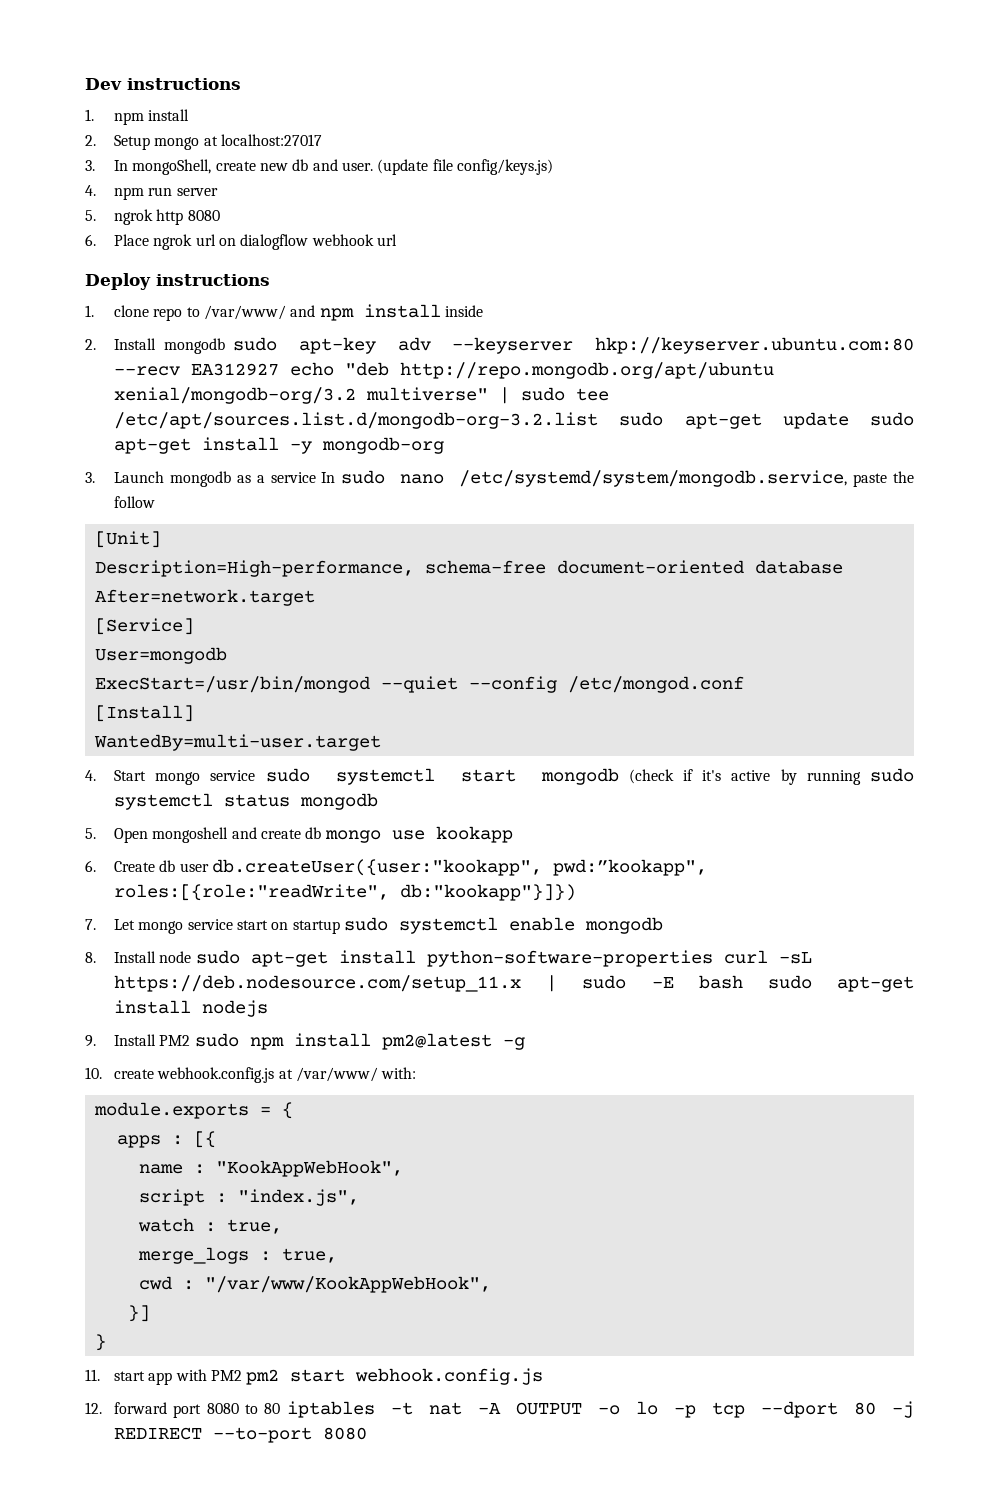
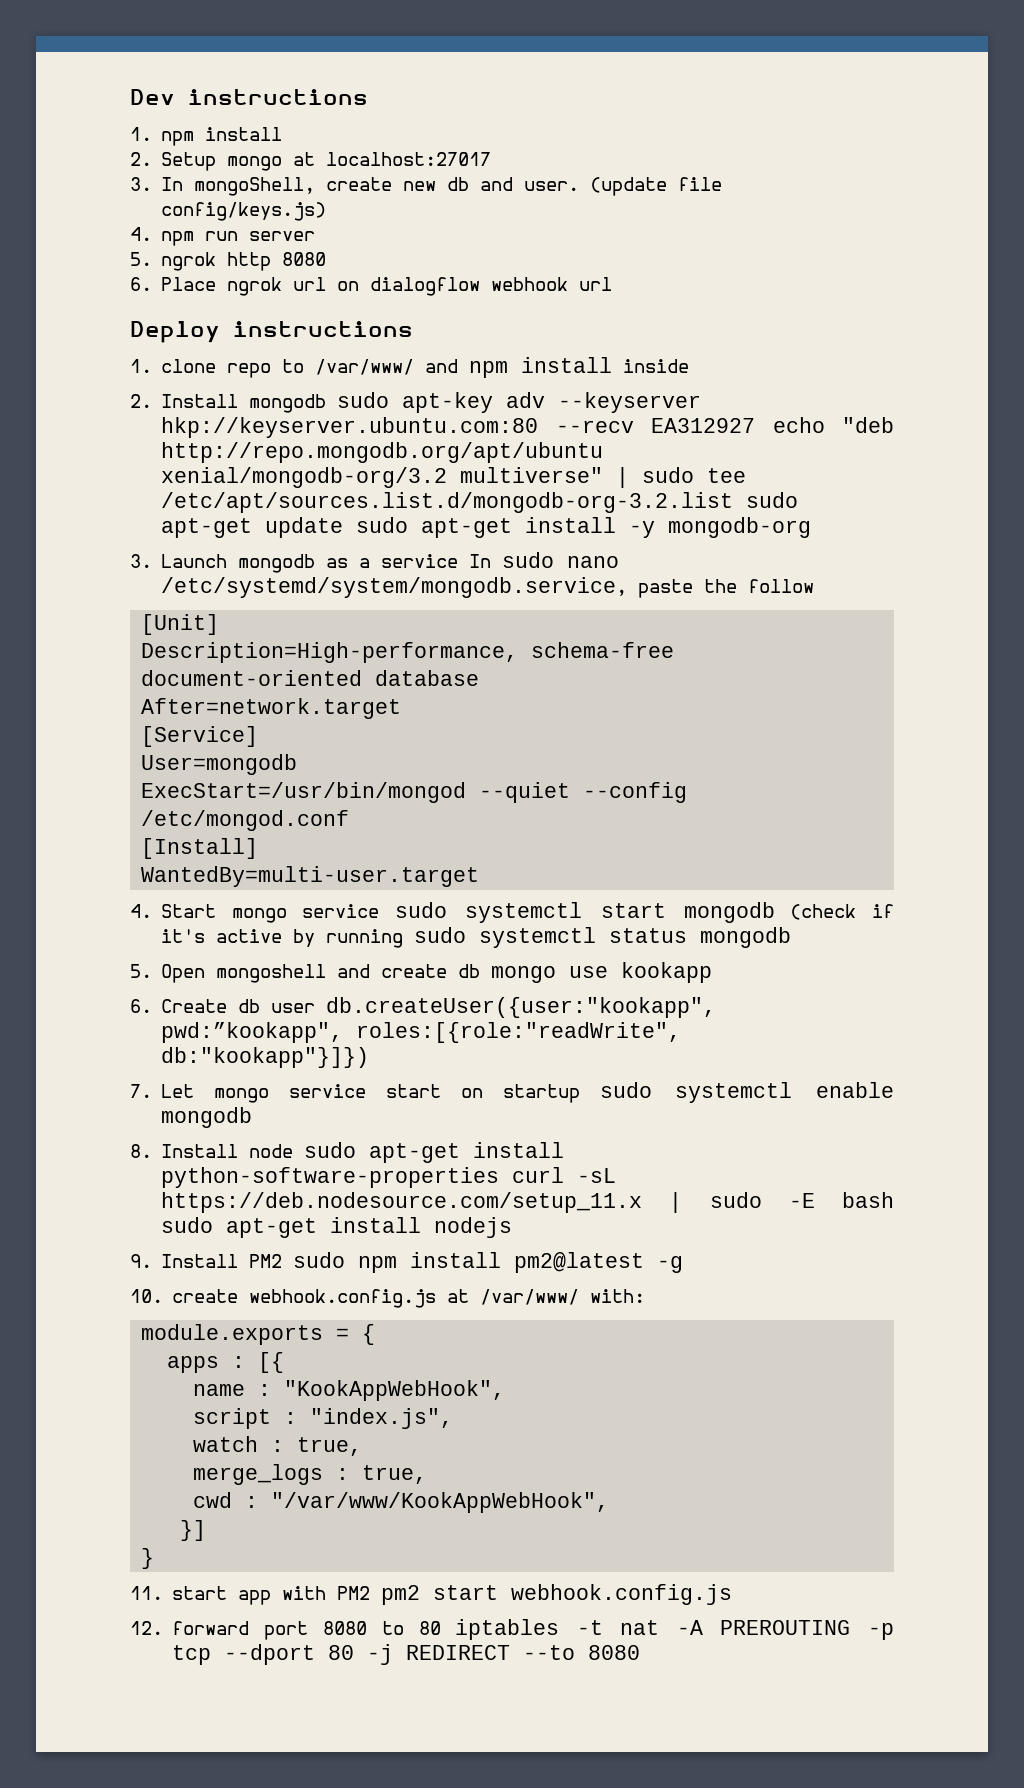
- 12. forward port 8080 to 80 iptables -t nat -A OUTPUT -o lo -p tcp --dport 80 -j REDIRECT --to-port 8080
+ 12. forward port 8080 to 80 iptables -t nat -A PREROUTING -p tcp --dport 80 -j REDIRECT --to 8080

